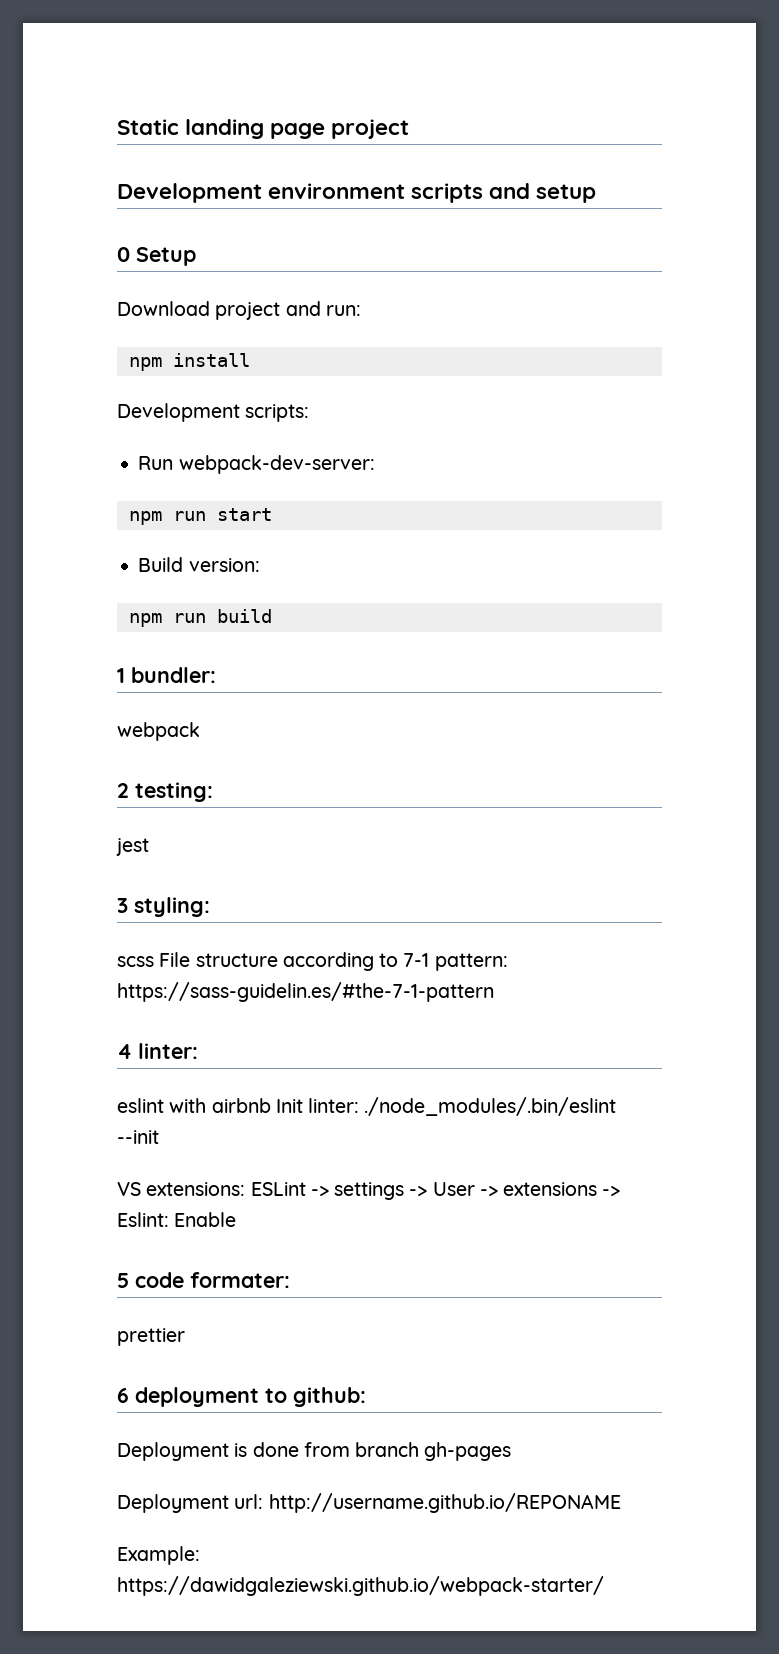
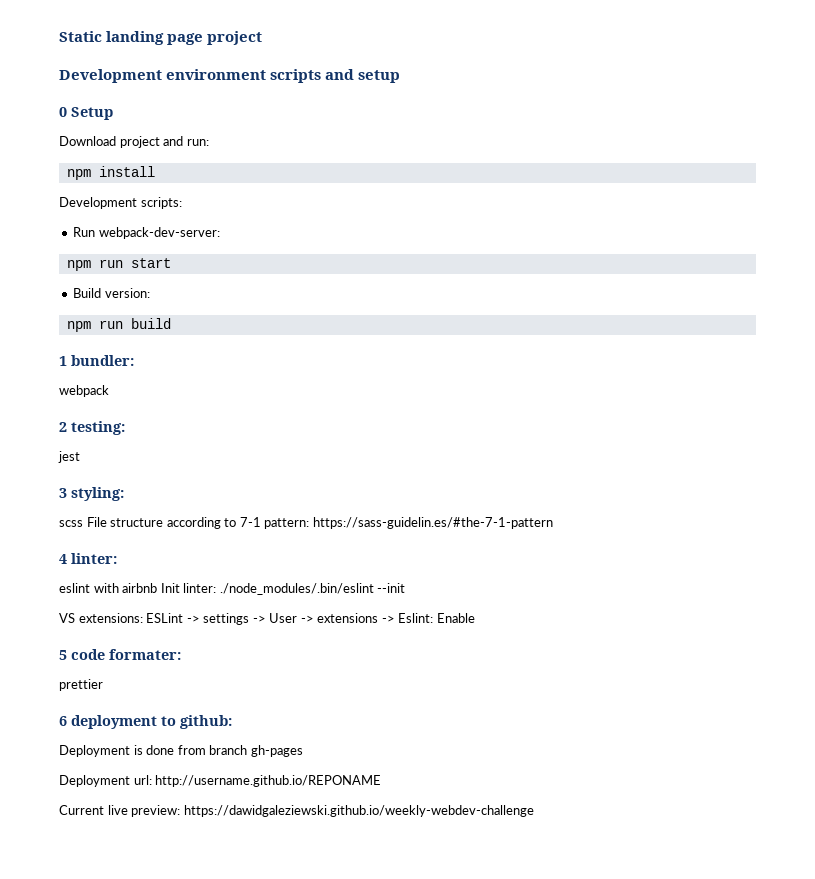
- Example: https://dawidgaleziewski.github.io/webpack-starter/
+ Current live preview: https://dawidgaleziewski.github.io/weekly-webdev-challenge

